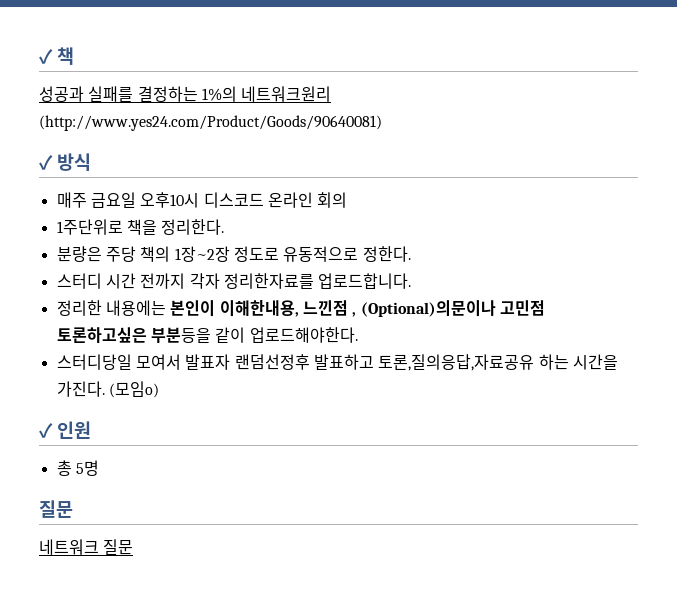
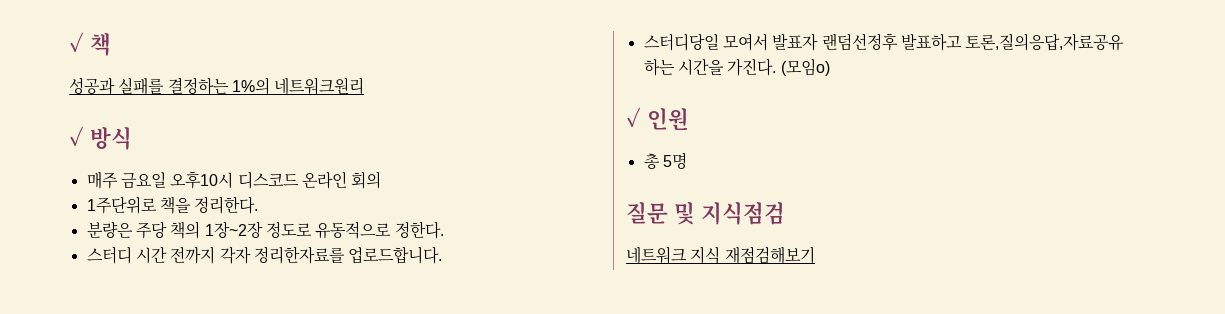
- 성공과 실패를 결정하는 1%의 네트워크원리 (http://www.yes24.com/Product/Goods/90640081)
+ 성공과 실패를 결정하는 1%의 네트워크원리
- 정리한 내용에는 본인이 이해한내용, 느낀점 , (Optional)의문이나 고민점 토론하고싶은 부분등을 같이 업로드해야한다.
  총 5명
- 질문
+ 질문 및 지식점검
- 네트워크 질문
+ 네트워크 지식 재점검해보기

